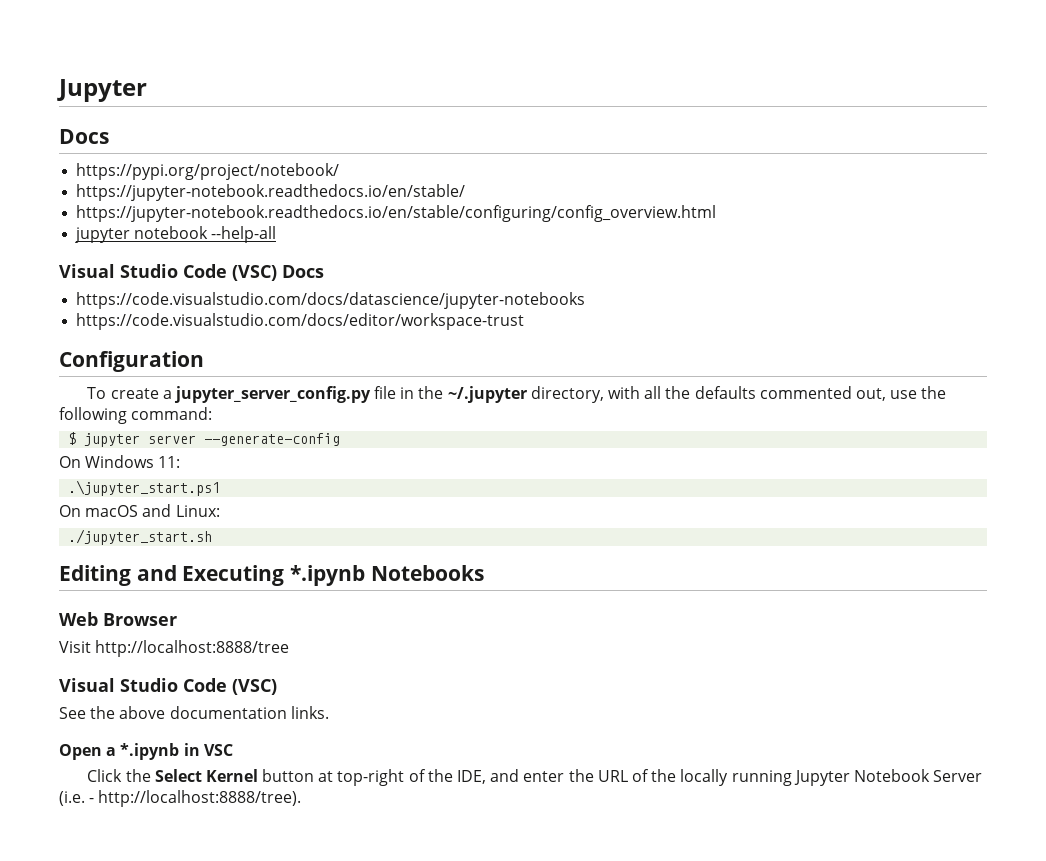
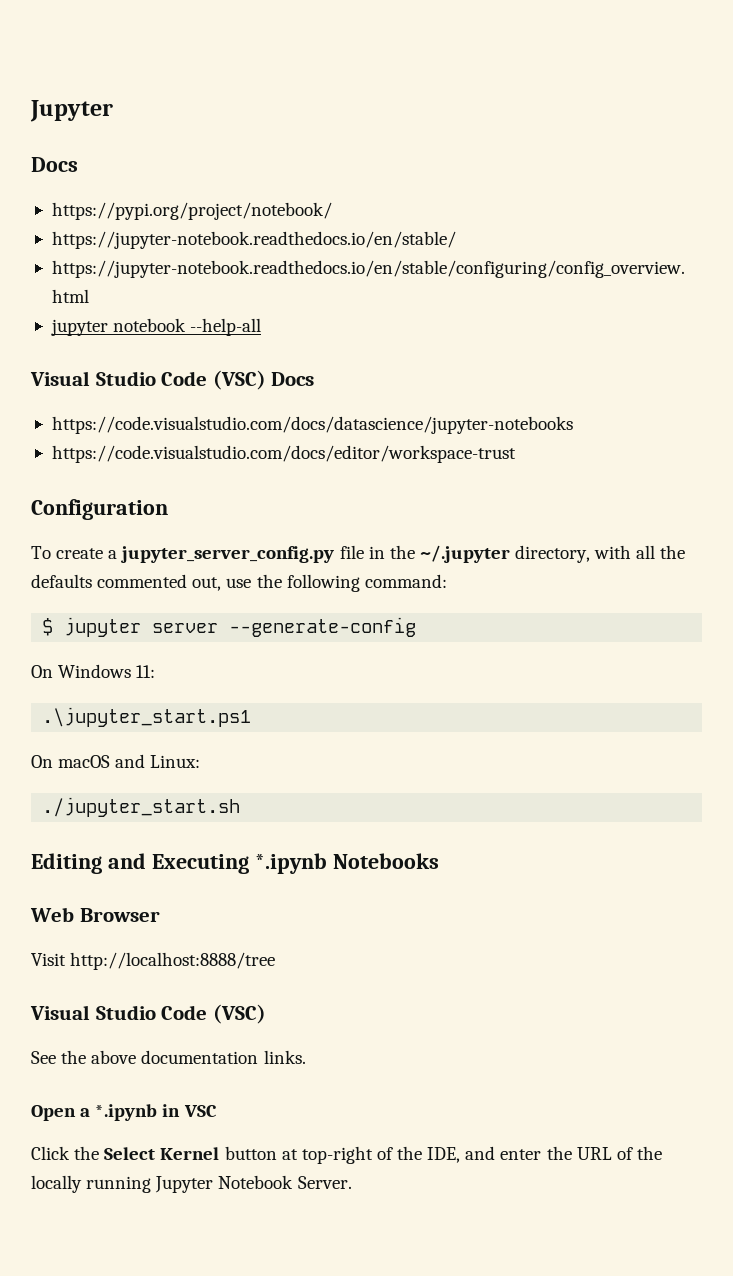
- Click the Select Kernel button at top-right of the IDE, and enter the URL of the locally running Jupyter Notebook Server (i.e. - http://localhost:8888/tree).
+ Click the Select Kernel button at top-right of the IDE, and enter the URL of the locally running Jupyter Notebook Server.

